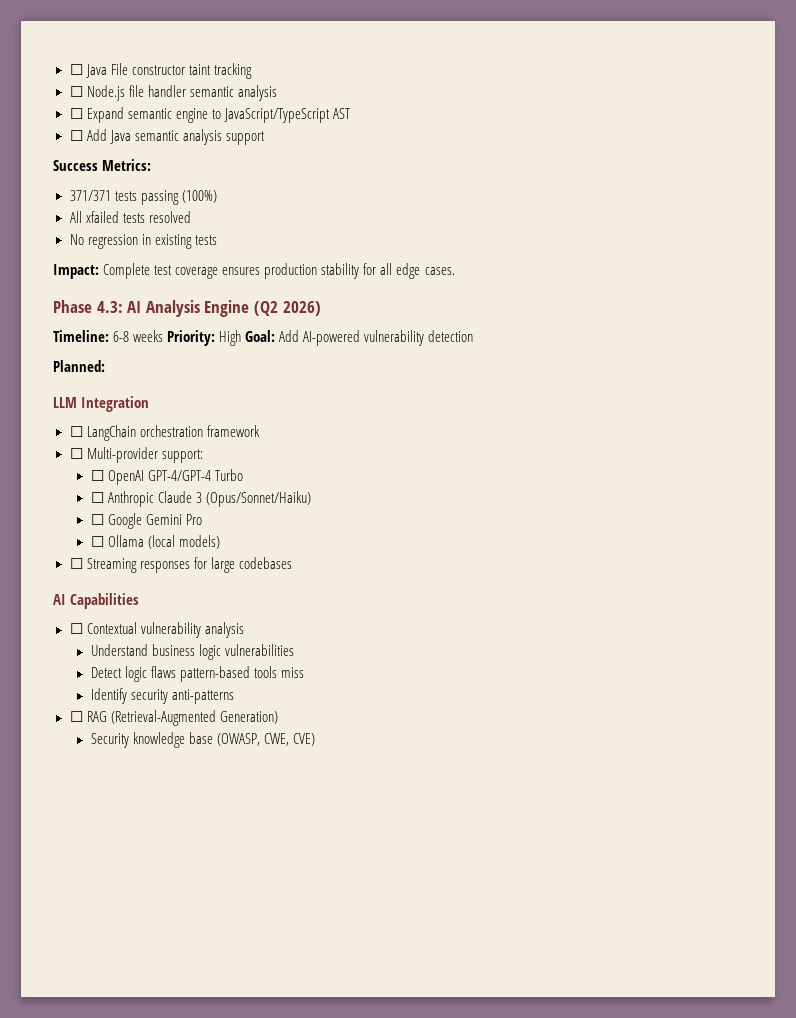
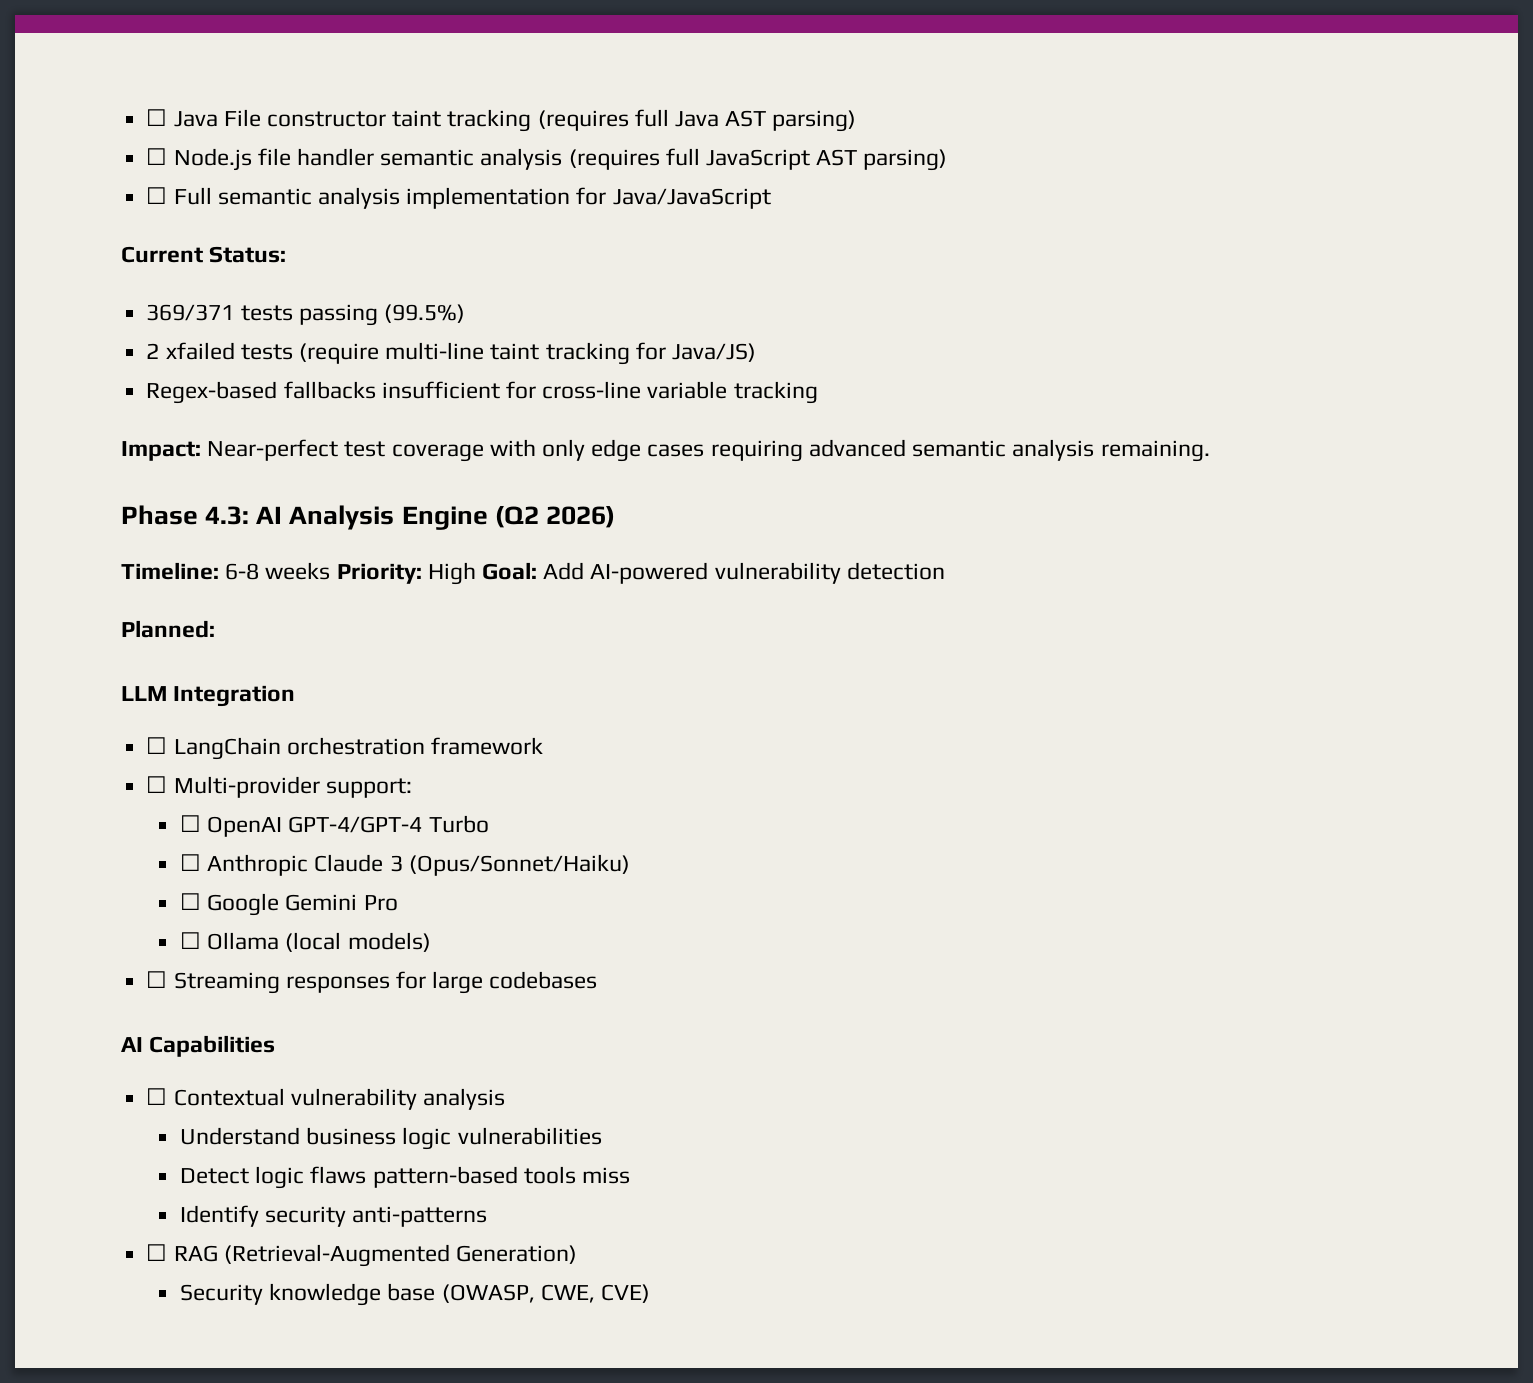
- ☐ Java File constructor taint tracking
+ ☐ Java File constructor taint tracking (requires full Java AST parsing)
- ☐ Node.js file handler semantic analysis
- ☐ Expand semantic engine to JavaScript/TypeScript AST
- ☐ Add Java semantic analysis support
- Success Metrics:
- 371/371 tests passing (100%)
- All xfailed tests resolved
- No regression in existing tests
+ ☐ Node.js file handler semantic analysis (requires full JavaScript AST parsing)
+ ☐ Full semantic analysis implementation for Java/JavaScript
+ Current Status:
+ 369/371 tests passing (99.5%)
+ 2 xfailed tests (require multi-line taint tracking for Java/JS)
+ Regex-based fallbacks insufficient for cross-line variable tracking
- Impact: Complete test coverage ensures production stability for all edge cases.
+ Impact: Near-perfect test coverage with only edge cases requiring advanced semantic analysis remaining.

